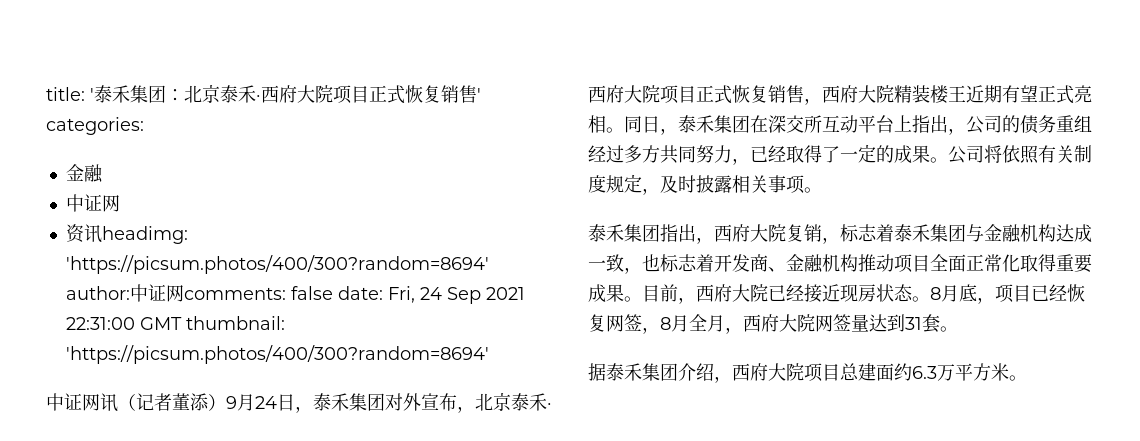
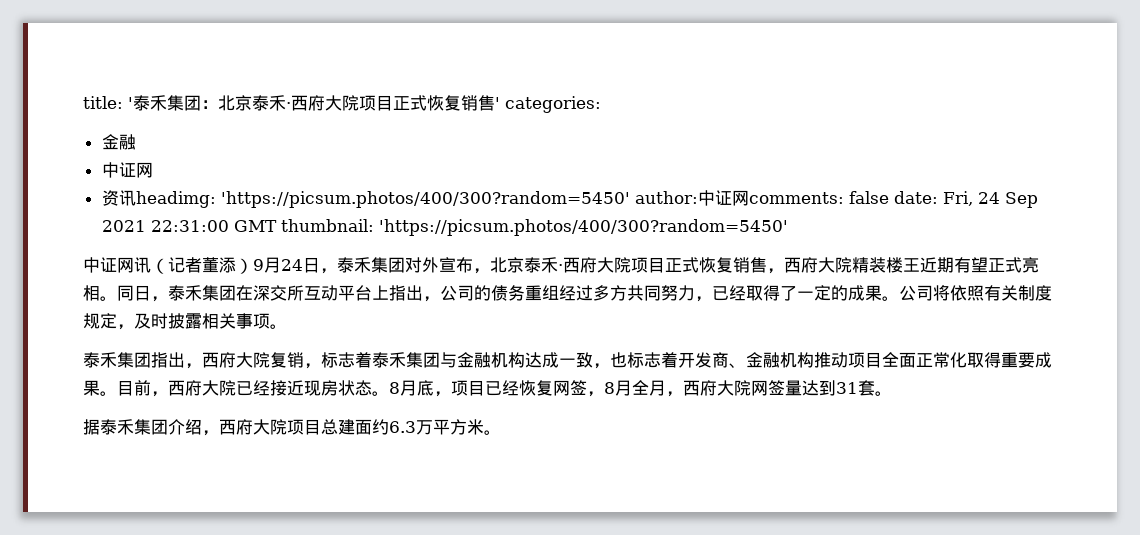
- 资讯headimg: 'https://picsum.photos/400/300?random=8694' author:中证网comments: false date: Fri, 24 Sep 2021 22:31:00 GMT thumbnail: 'https://picsum.photos/400/300?random=8694'
+ 资讯headimg: 'https://picsum.photos/400/300?random=5450' author:中证网comments: false date: Fri, 24 Sep 2021 22:31:00 GMT thumbnail: 'https://picsum.photos/400/300?random=5450'

